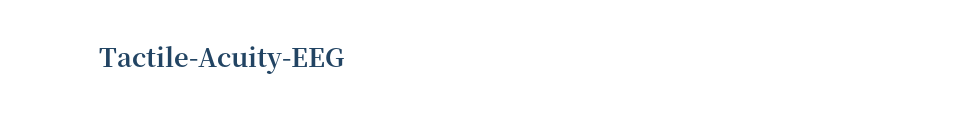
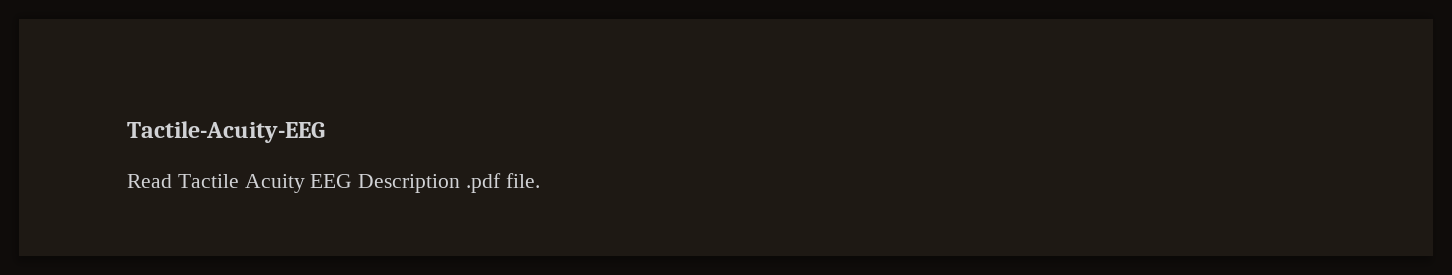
+ Read Tactile Acuity EEG Description .pdf file.

